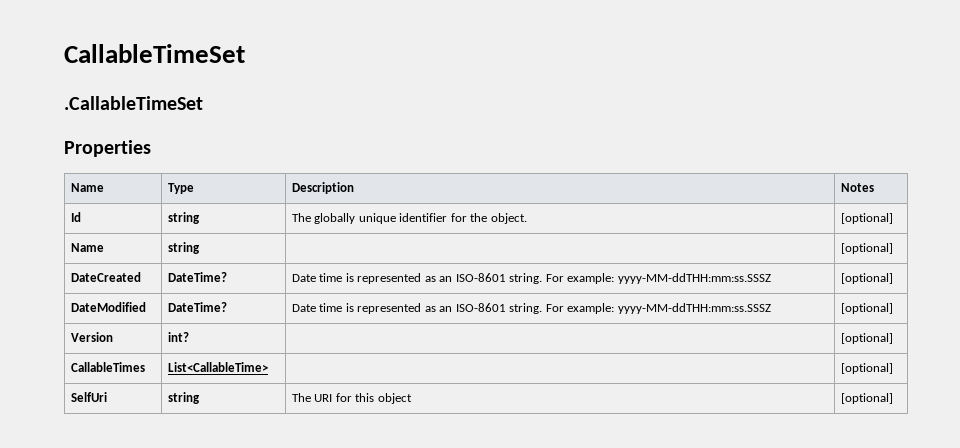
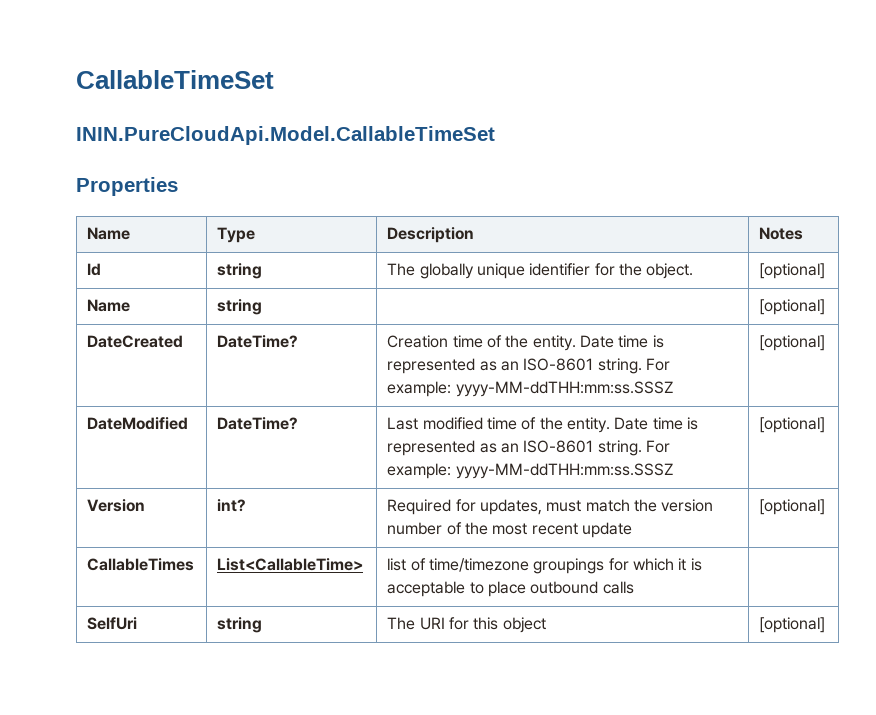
- .CallableTimeSet
+ ININ.PureCloudApi.Model.CallableTimeSet
- DateCreated | DateTime? | Date time is represented as an ISO-8601 string. For example: yyyy-MM-ddTHH:mm:ss.SSSZ | [optional]
+ DateCreated | DateTime? | Creation time of the entity. Date time is represented as an ISO-8601 string. For example: yyyy-MM-ddTHH:mm:ss.SSSZ | [optional]
- DateModified | DateTime? | Date time is represented as an ISO-8601 string. For example: yyyy-MM-ddTHH:mm:ss.SSSZ | [optional]
+ DateModified | DateTime? | Last modified time of the entity. Date time is represented as an ISO-8601 string. For example: yyyy-MM-ddTHH:mm:ss.SSSZ | [optional]
- Version | int? | | [optional]
- CallableTimes | List<CallableTime> | | [optional]
+ Version | int? | Required for updates, must match the version number of the most recent update | [optional]
+ CallableTimes | List<CallableTime> | list of time/timezone groupings for which it is acceptable to place outbound calls |

